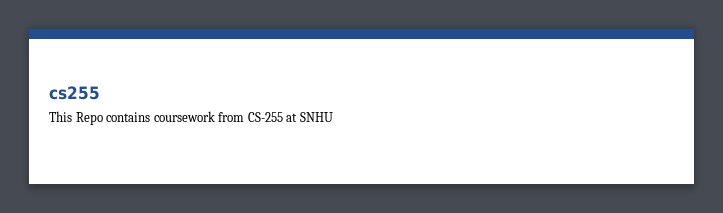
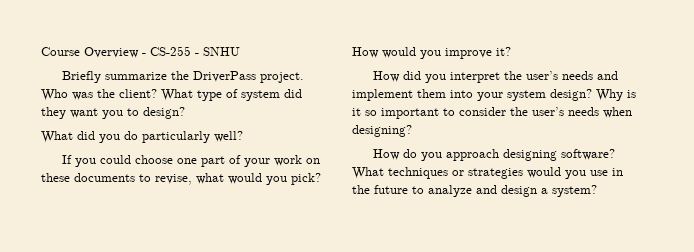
- cs255
- This Repo contains coursework from CS-255 at SNHU
+ Course Overview - CS-255 - SNHU
+ Briefly summarize the DriverPass project. Who was the client? What type of system did they want you to design?
+ What did you do particularly well?
+ If you could choose one part of your work on these documents to revise, what would you pick? How would you improve it?
+ How did you interpret the user’s needs and implement them into your system design? Why is it so important to consider the user’s needs when designing?
+ How do you approach designing software? What techniques or strategies would you use in the future to analyze and design a system?

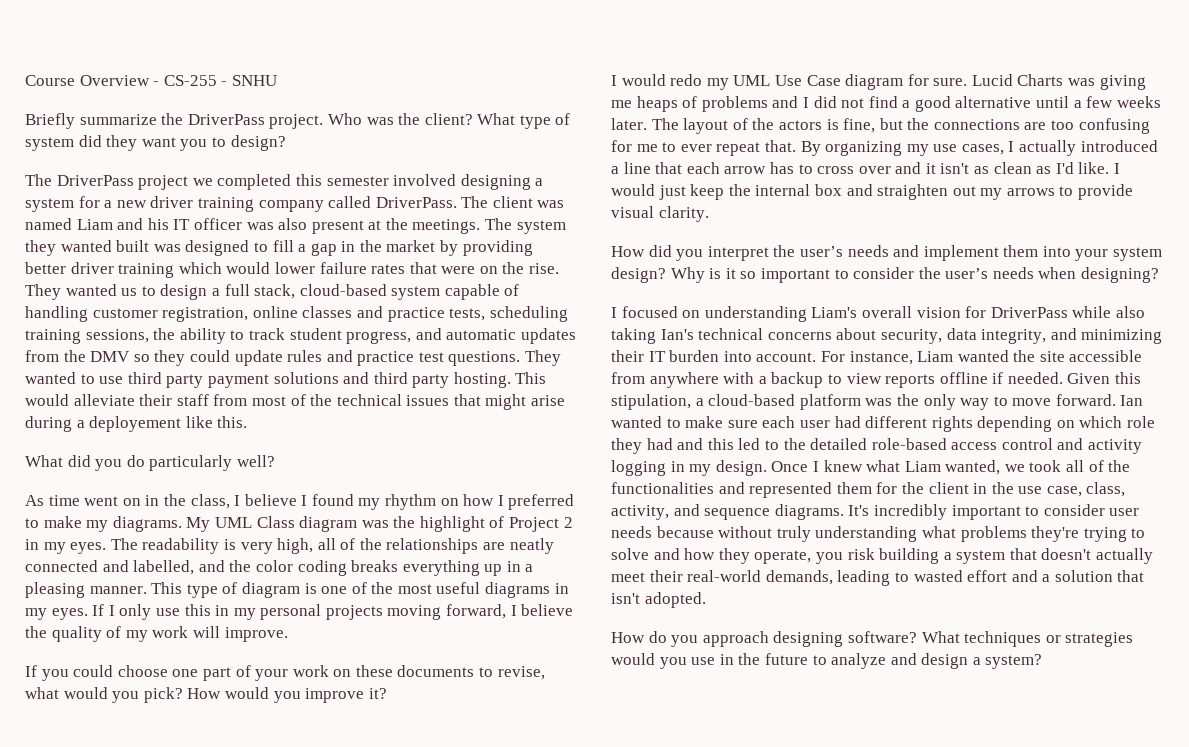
+ The DriverPass project we completed this semester involved designing a system for a new driver training company called DriverPass. The client was named Liam and his IT officer was also present at the meetings. The system they wanted built was designed to fill a gap in the market by providing better driver training which would lower failure rates that were on the rise. They wanted us to design a full stack, cloud-based system capable of handling customer registration, online classes and practice tests, scheduling training sessions, the ability to track student progress, and automatic updates from the DMV so they could update rules and practice test questions. They wanted to use third party payment solutions and third party hosting. This would alleviate their staff from most of the technical issues that might arise during a deployement like this.
+ As time went on in the class, I believe I found my rhythm on how I preferred to make my diagrams. My UML Class diagram was the highlight of Project 2 in my eyes. The readability is very high, all of the relationships are neatly connected and labelled, and the color coding breaks everything up in a pleasing manner. This type of diagram is one of the most useful diagrams in my eyes. If I only use this in my personal projects moving forward, I believe the quality of my work will improve.
+ I would redo my UML Use Case diagram for sure. Lucid Charts was giving me heaps of problems and I did not find a good alternative until a few weeks later. The layout of the actors is fine, but the connections are too confusing for me to ever repeat that. By organizing my use cases, I actually introduced a line that each arrow has to cross over and it isn't as clean as I'd like. I would just keep the internal box and straighten out my arrows to provide visual clarity.
+ I focused on understanding Liam's overall vision for DriverPass while also taking Ian's technical concerns about security, data integrity, and minimizing their IT burden into account. For instance, Liam wanted the site accessible from anywhere with a backup to view reports offline if needed. Given this stipulation, a cloud-based platform was the only way to move forward. Ian wanted to make sure each user had different rights depending on which role they had and this led to the detailed role-based access control and activity logging in my design. Once I knew what Liam wanted, we took all of the functionalities and represented them for the client in the use case, class, activity, and sequence diagrams. It's incredibly important to consider user needs because without truly understanding what problems they're trying to solve and how they operate, you risk building a system that doesn't actually meet their real-world demands, leading to wasted effort and a solution that isn't adopted.

